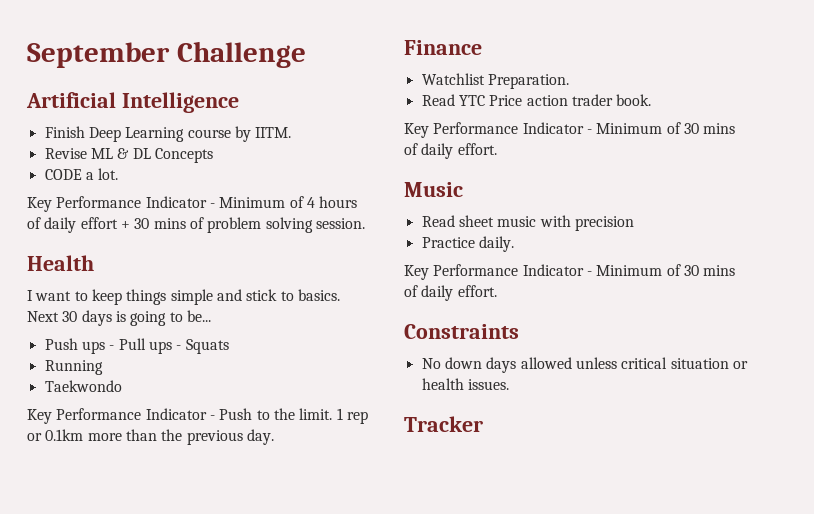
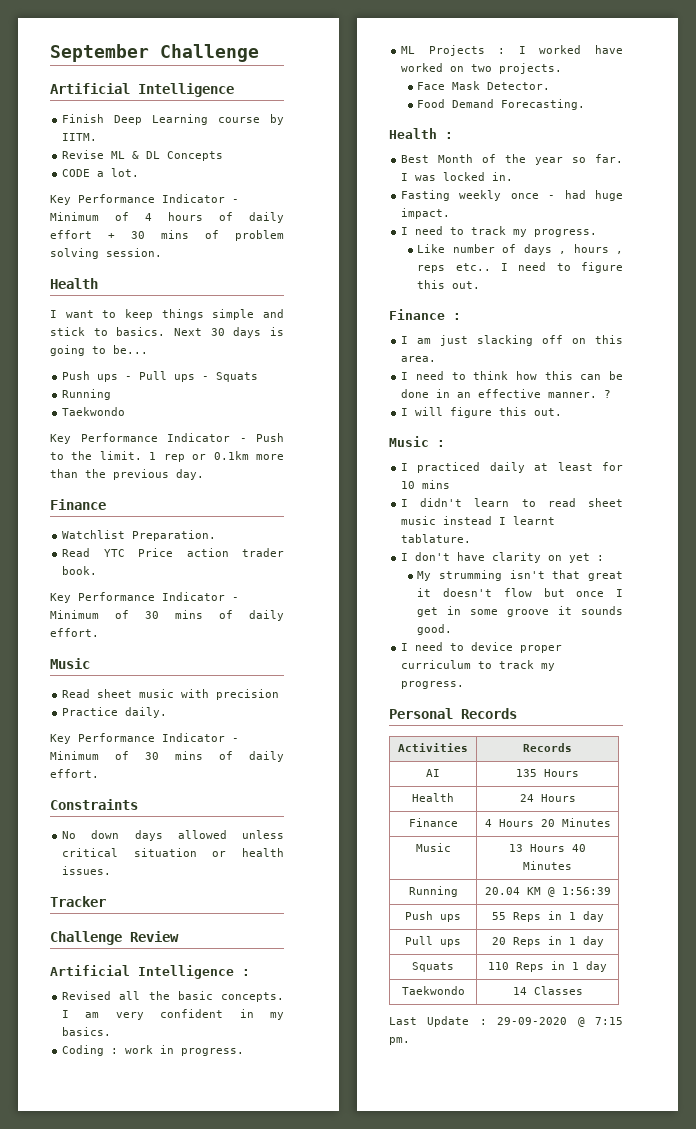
+ Challenge Review
+ Artificial Intelligence :
+ Revised all the basic concepts. I am very confident in my basics.
+ Coding : work in progress.
+ ML Projects : I worked have worked on two projects.
+ Face Mask Detector.
+ Food Demand Forecasting.
+ Health :
+ Best Month of the year so far. I was locked in.
+ Fasting weekly once - had huge impact.
+ I need to track my progress.
+ Like number of days , hours , reps etc.. I need to figure this out.
+ Finance :
+ I am just slacking off on this area.
+ I need to think how this can be done in an effective manner. ?
+ I will figure this out.
+ Music :
+ I practiced daily at least for 10 mins
+ I didn't learn to read sheet music instead I learnt tablature.
+ I don't have clarity on yet :
+ My strumming isn't that great it doesn't flow but once I get in some groove it sounds good.
+ I need to device proper curriculum to track my progress.
+ Personal Records
+ Activities | Records
+ AI | 135 Hours
+ Health | 24 Hours
+ Finance | 4 Hours 20 Minutes
+ Music | 13 Hours 40 Minutes
+ Running | 20.04 KM @ 1:56:39
+ Push ups | 55 Reps in 1 day
+ Pull ups | 20 Reps in 1 day
+ Squats | 110 Reps in 1 day
+ Taekwondo | 14 Classes
+ Last Update : 29-09-2020 @ 7:15 pm.

